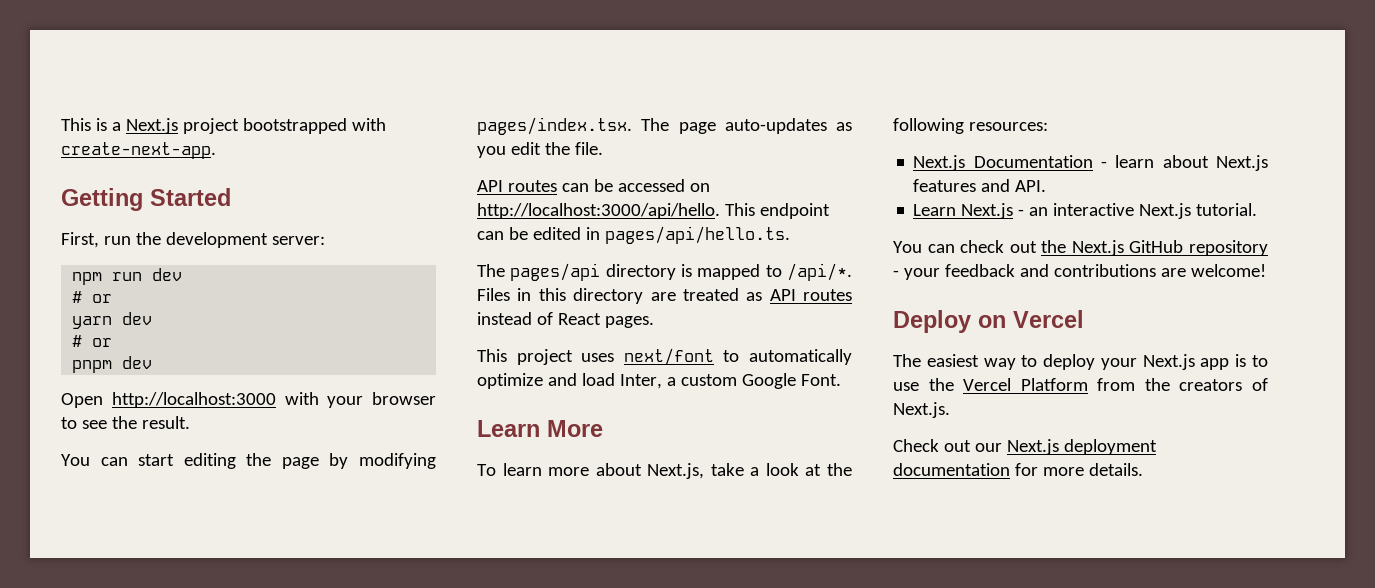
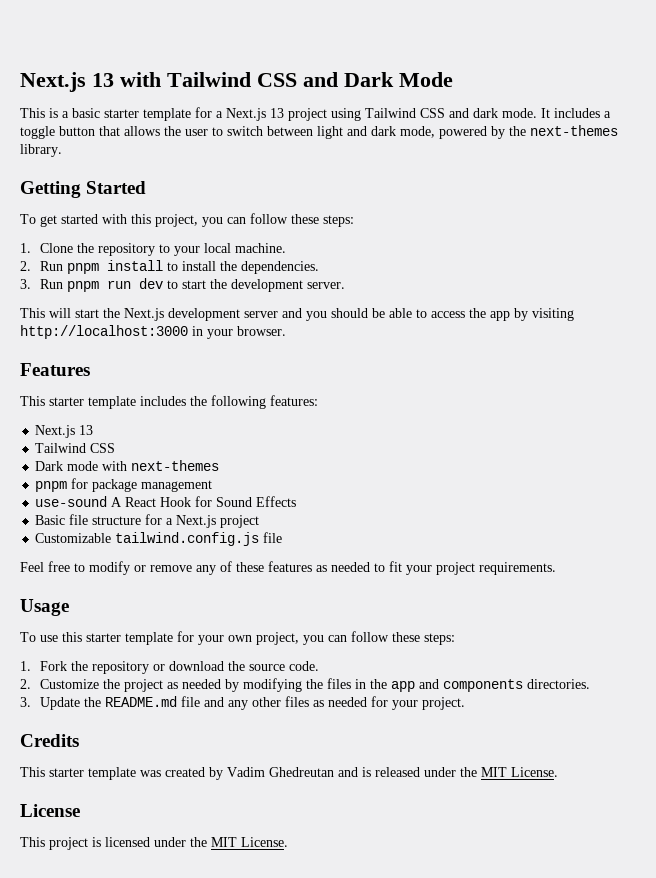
- This is a Next.js project bootstrapped with create-next-app.
+ Next.js 13 with Tailwind CSS and Dark Mode
+ This is a basic starter template for a Next.js 13 project using Tailwind CSS and dark mode. It includes a toggle button that allows the user to switch between light and dark mode, powered by the next-themes library.
  Getting Started
- First, run the development server:
- npm run dev
- # or
- yarn dev
- # or
- pnpm dev
- Open http://localhost:3000 with your browser to see the result.
- You can start editing the page by modifying pages/index.tsx. The page auto-updates as you edit the file.
- API routes can be accessed on http://localhost:3000/api/hello. This endpoint can be edited in pages/api/hello.ts.
- The pages/api directory is mapped to /api/*. Files in this directory are treated as API routes instead of React pages.
- This project uses next/font to automatically optimize and load Inter, a custom Google Font.
- Learn More
- To learn more about Next.js, take a look at the following resources:
- Next.js Documentation - learn about Next.js features and API.
- Learn Next.js - an interactive Next.js tutorial.
- You can check out the Next.js GitHub repository - your feedback and contributions are welcome!
- Deploy on Vercel
- The easiest way to deploy your Next.js app is to use the Vercel Platform from the creators of Next.js.
- Check out our Next.js deployment documentation for more details.
+ To get started with this project, you can follow these steps:
+ 1. Clone the repository to your local machine.
+ 2. Run pnpm install to install the dependencies.
+ 3. Run pnpm run dev to start the development server.
+ This will start the Next.js development server and you should be able to access the app by visiting http://localhost:3000 in your browser.
+ Features
+ This starter template includes the following features:
+ Next.js 13
+ Tailwind CSS
+ Dark mode with next-themes
+ pnpm for package management
+ use-sound A React Hook for Sound Effects
+ Basic file structure for a Next.js project
+ Customizable tailwind.config.js file
+ Feel free to modify or remove any of these features as needed to fit your project requirements.
+ Usage
+ To use this starter template for your own project, you can follow these steps:
+ 1. Fork the repository or download the source code.
+ 2. Customize the project as needed by modifying the files in the app and components directories.
+ 3. Update the README.md file and any other files as needed for your project.
+ Credits
+ This starter template was created by Vadim Ghedreutan and is released under the MIT License.
+ License
+ This project is licensed under the MIT License.

